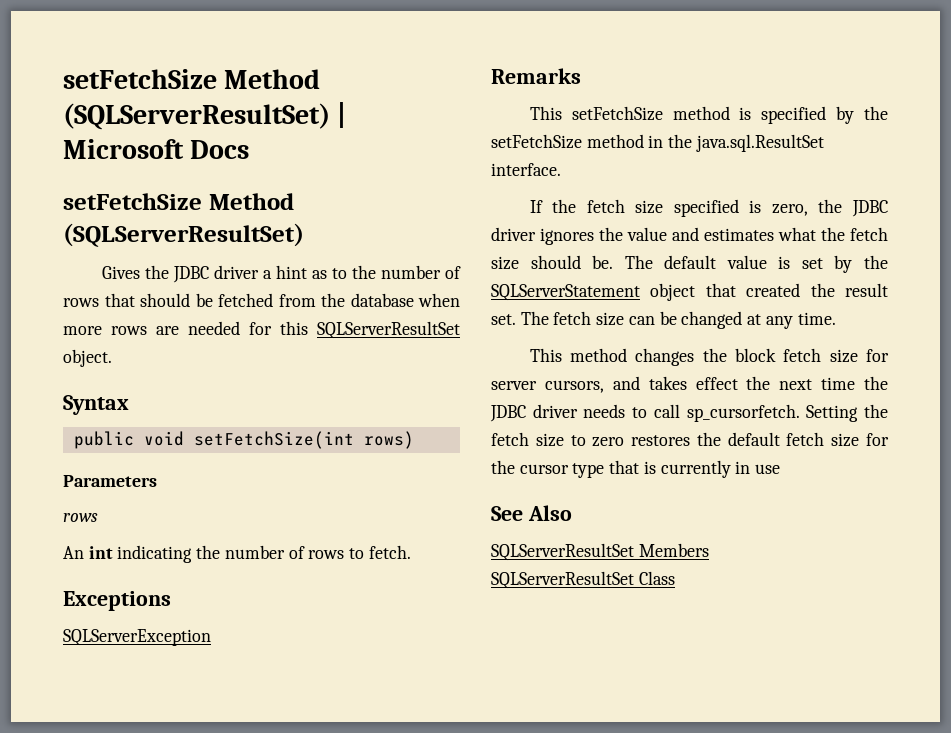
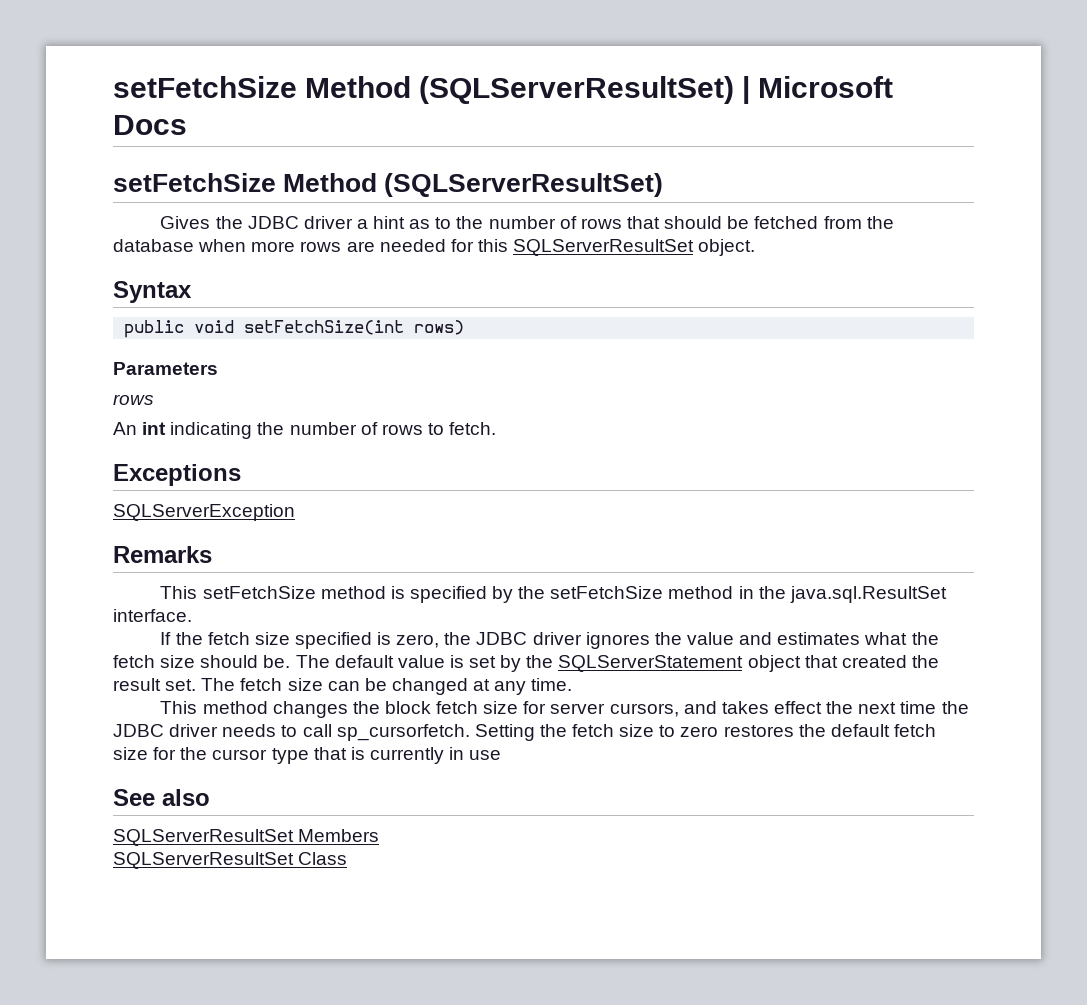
- See Also
+ See also

